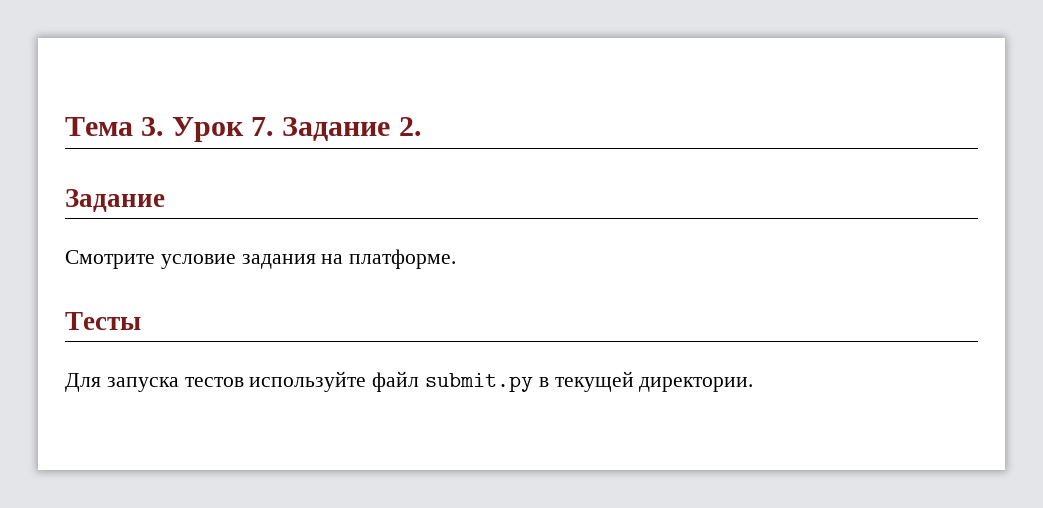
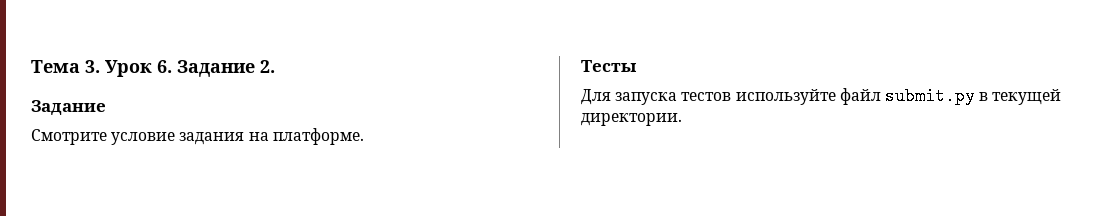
- Тема 3. Урок 7. Задание 2.
+ Тема 3. Урок 6. Задание 2.

